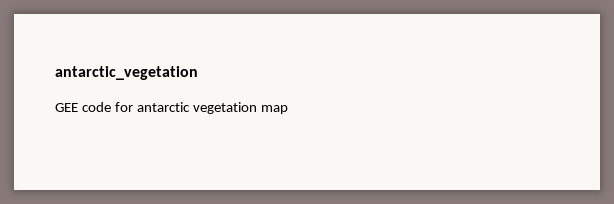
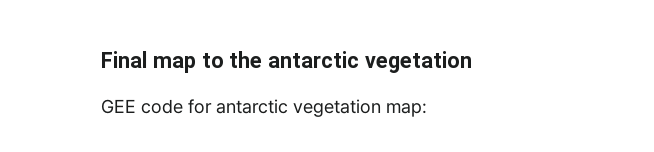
- antarctic_vegetation
+ Final map to the antarctic vegetation
- GEE code for antarctic vegetation map
+ GEE code for antarctic vegetation map:

